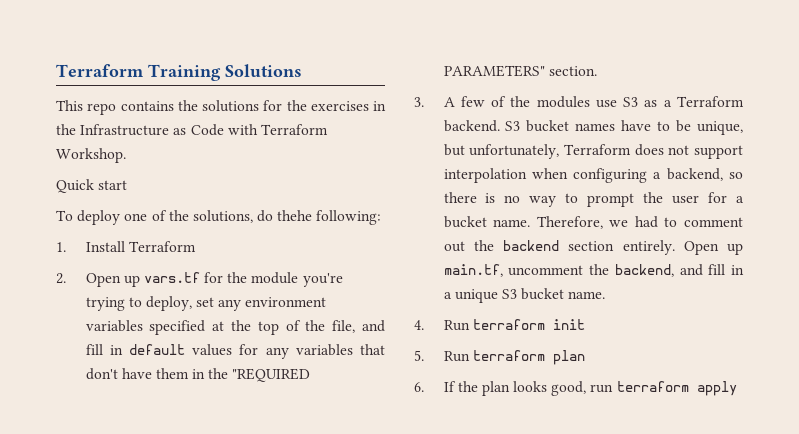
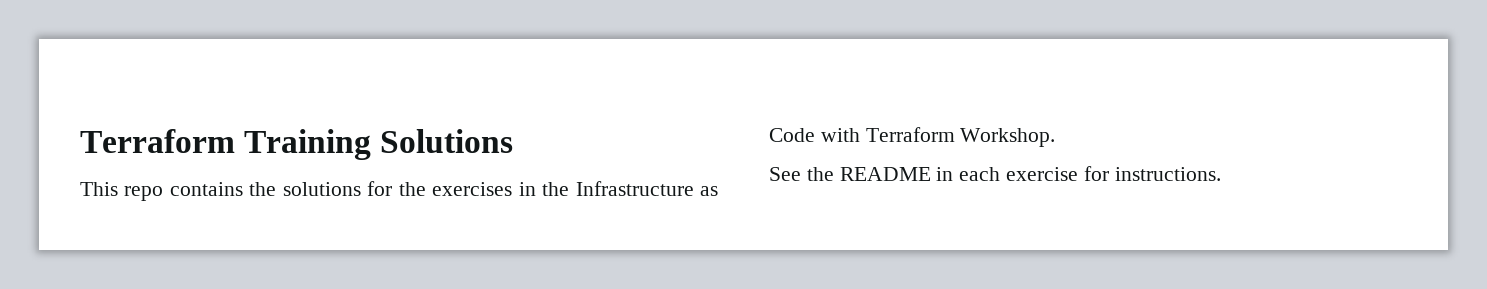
- Quick start
- To deploy one of the solutions, do thehe following:
- 1. Install Terraform
- 2. Open up vars.tf for the module you're trying to deploy, set any environment variables specified at the top of the file, and fill in default values for any variables that don't have them in the "REQUIRED PARAMETERS" section.
- 3. A few of the modules use S3 as a Terraform backend. S3 bucket names have to be unique, but unfortunately, Terraform does not support interpolation when configuring a backend, so there is no way to prompt the user for a bucket name. Therefore, we had to comment out the backend section entirely. Open up main.tf, uncomment the backend, and fill in a unique S3 bucket name.
- 4. Run terraform init
- 5. Run terraform plan
- 6. If the plan looks good, run terraform apply
+ See the README in each exercise for instructions.

